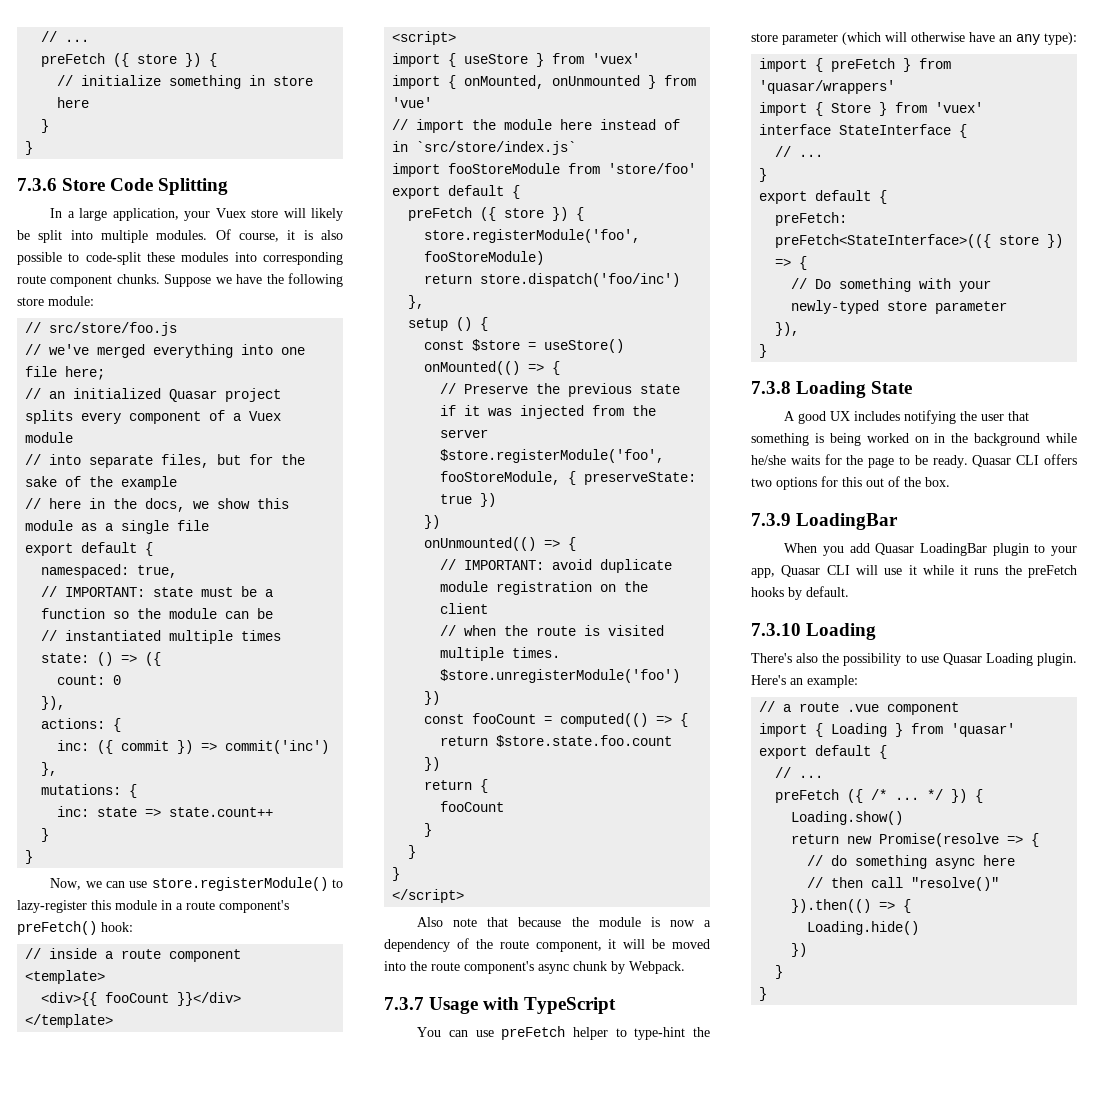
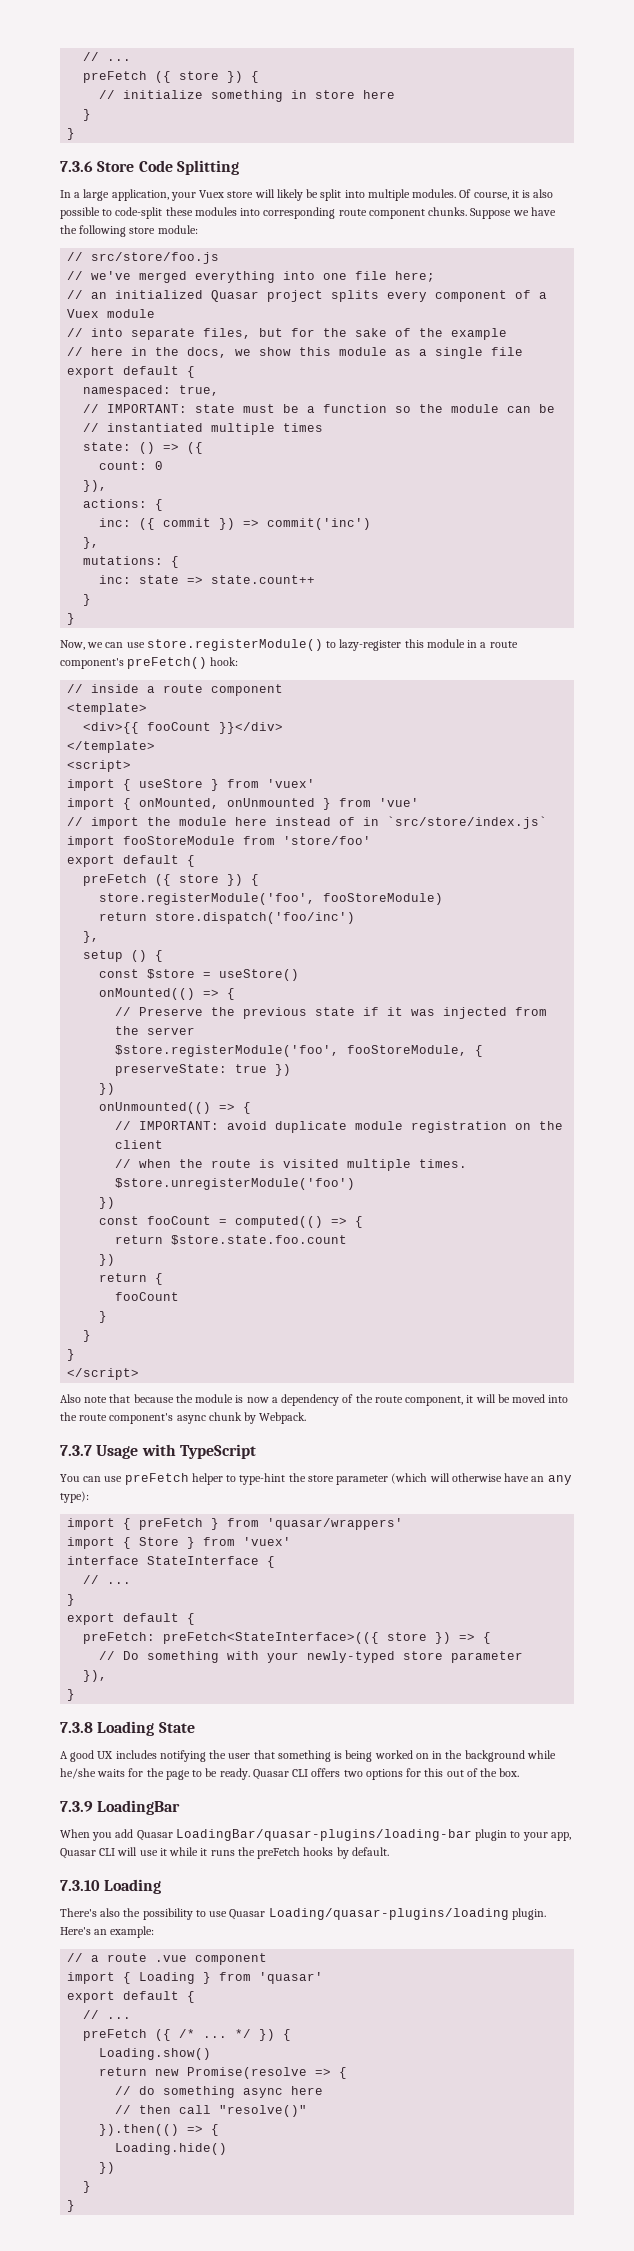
- When you add Quasar LoadingBar plugin to your app, Quasar CLI will use it while it runs the preFetch hooks by default.
+ When you add Quasar LoadingBar/quasar-plugins/loading-bar plugin to your app, Quasar CLI will use it while it runs the preFetch hooks by default.
- There's also the possibility to use Quasar Loading plugin.
+ There's also the possibility to use Quasar Loading/quasar-plugins/loading plugin.

